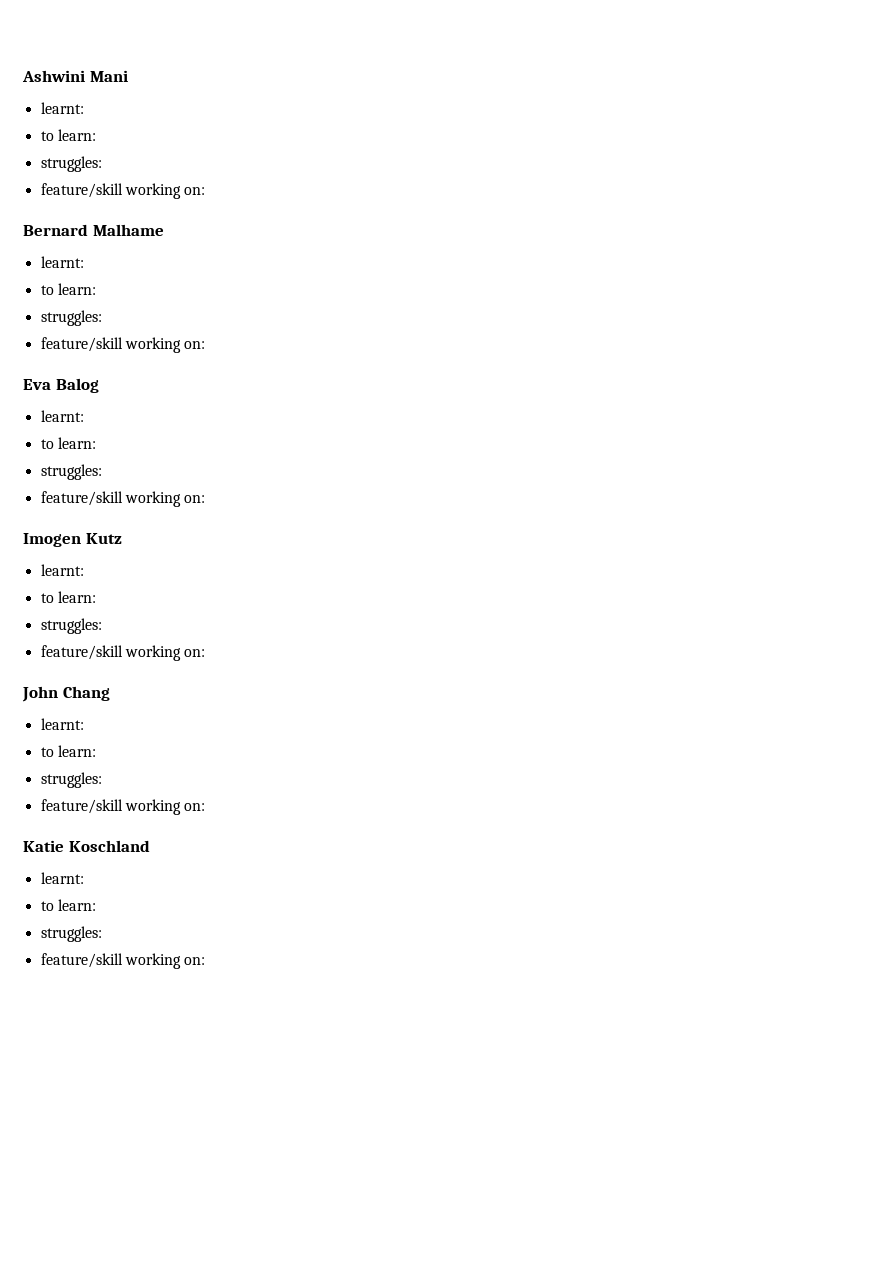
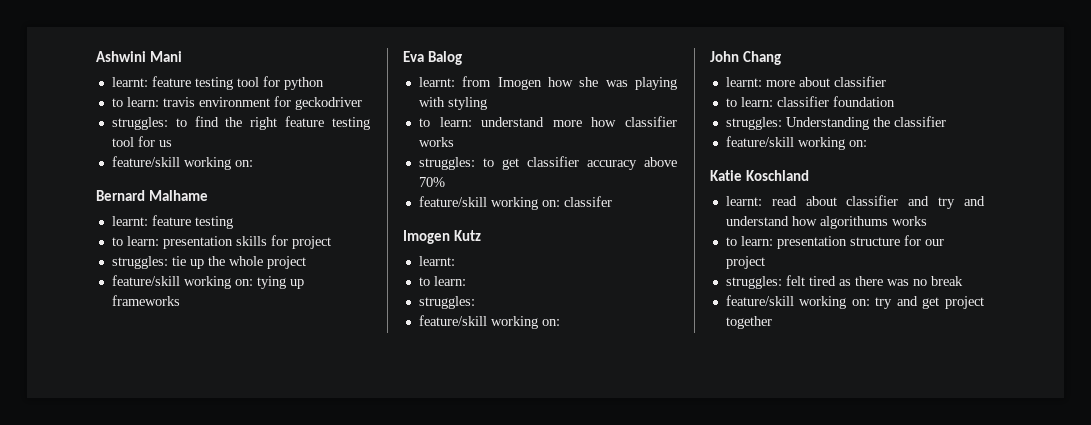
  Ashwini Mani
- learnt:
- to learn:
- struggles:
+ learnt: feature testing tool for python
+ to learn: travis environment for geckodriver
+ struggles: to find the right feature testing tool for us
  Bernard Malhame
- learnt:
- to learn:
- struggles:
- feature/skill working on:
+ learnt: feature testing
+ to learn: presentation skills for project
+ struggles: tie up the whole project
+ feature/skill working on: tying up frameworks
  Eva Balog
- learnt:
- to learn:
- struggles:
- feature/skill working on:
+ learnt: from Imogen how she was playing with styling
+ to learn: understand more how classifier works
+ struggles: to get classifier accuracy above 70%
+ feature/skill working on: classifer
  John Chang
- learnt:
- to learn:
- struggles:
+ learnt: more about classifier
+ to learn: classifier foundation
+ struggles: Understanding the classifier
  Katie Koschland
- learnt:
- to learn:
- struggles:
- feature/skill working on:
+ learnt: read about classifier and try and understand how algorithums works
+ to learn: presentation structure for our project
+ struggles: felt tired as there was no break
+ feature/skill working on: try and get project together

